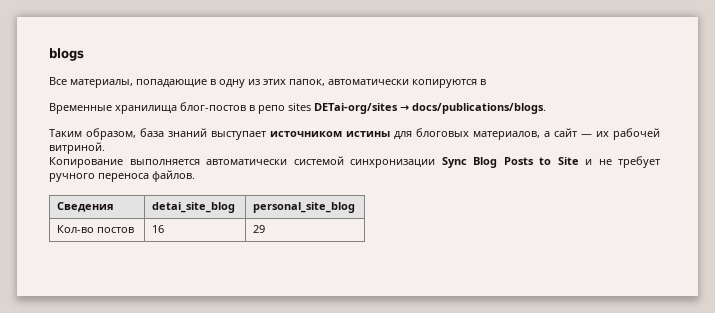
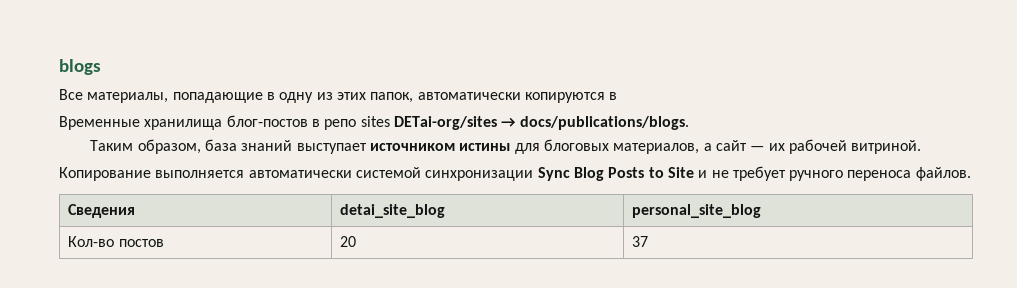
- Кол-во постов | 16 | 29
+ Кол-во постов | 20 | 37

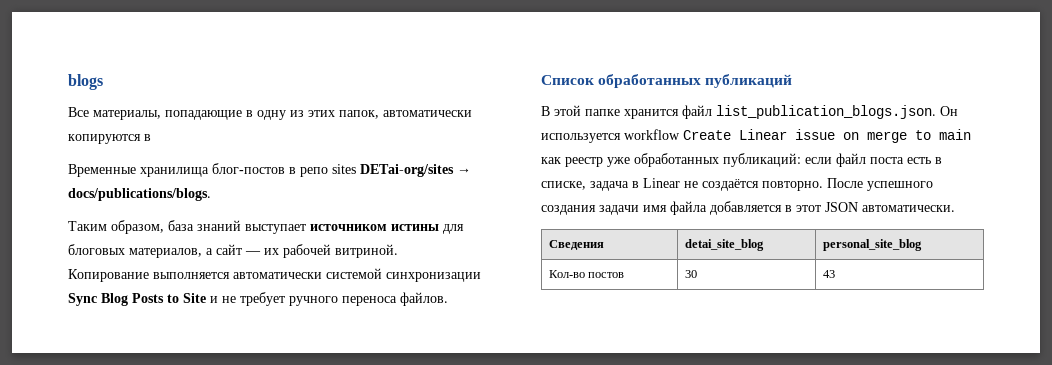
+ Список обработанных публикаций
+ В этой папке хранится файл list_publication_blogs.json. Он используется workflow Create Linear issue on merge to main как реестр уже обработанных публикаций: если файл поста есть в списке, задача в Linear не создаётся повторно. После успешного создания задачи имя файла добавляется в этот JSON автоматически.
- Кол-во постов | 20 | 37
+ Кол-во постов | 30 | 43

